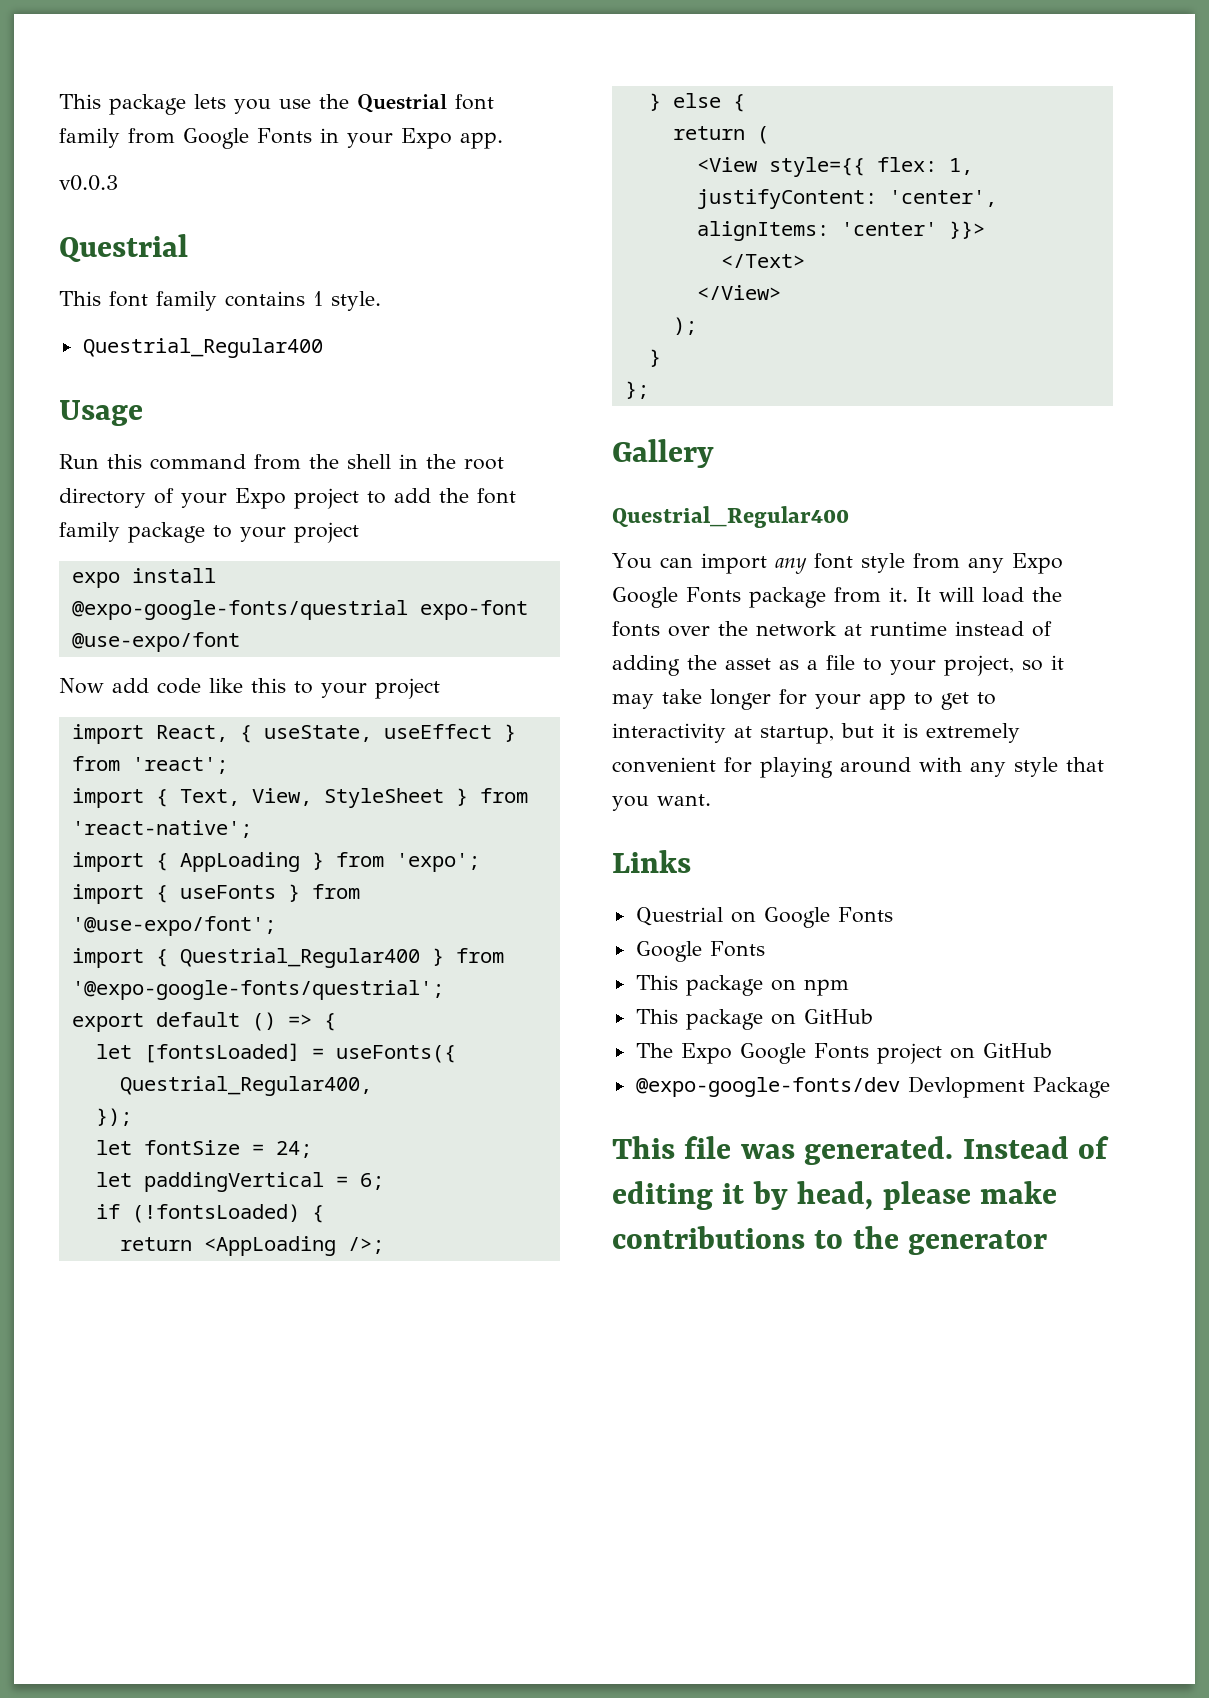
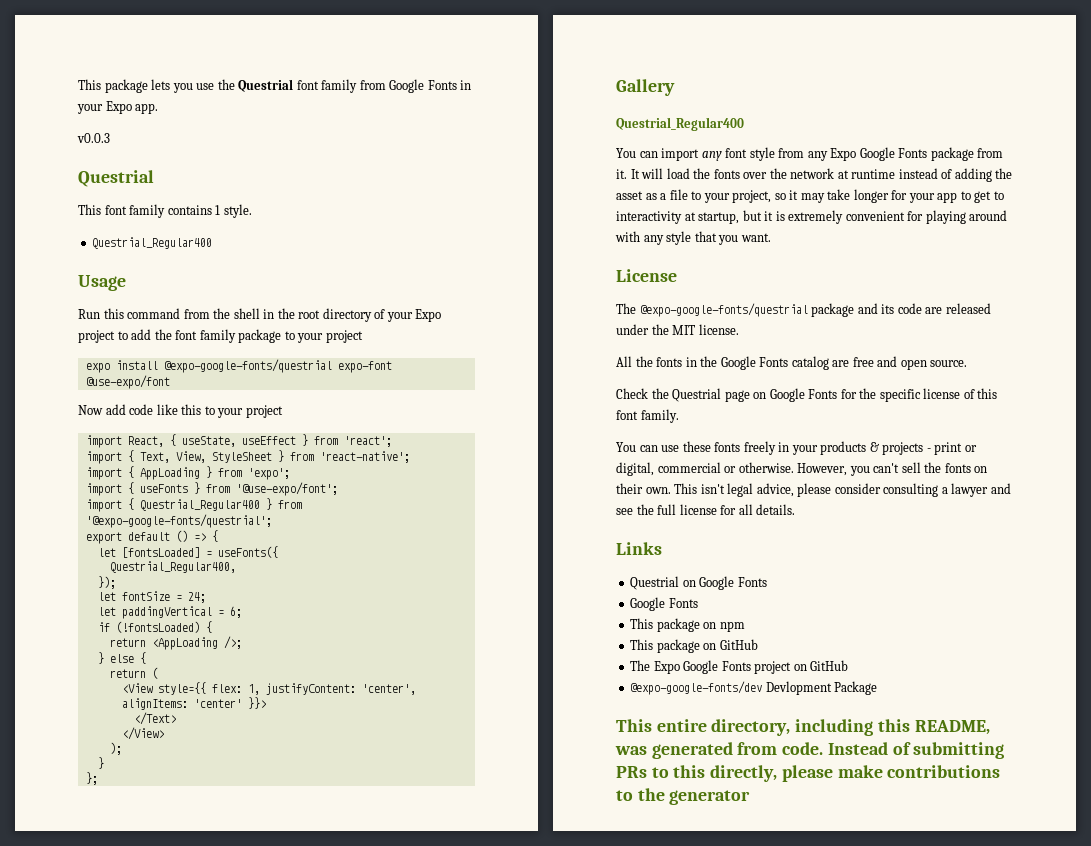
+ License
+ The @expo-google-fonts/questrial package and its code are released under the MIT license.
+ All the fonts in the Google Fonts catalog are free and open source.
+ Check the Questrial page on Google Fonts for the specific license of this font family.
+ You can use these fonts freely in your products & projects - print or digital, commercial or otherwise. However, you can't sell the fonts on their own. This isn't legal advice, please consider consulting a lawyer and see the full license for all details.
- This file was generated. Instead of editing it by head, please make contributions to the generator
+ This entire directory, including this README, was generated from code. Instead of submitting PRs to this directly, please make contributions to the generator

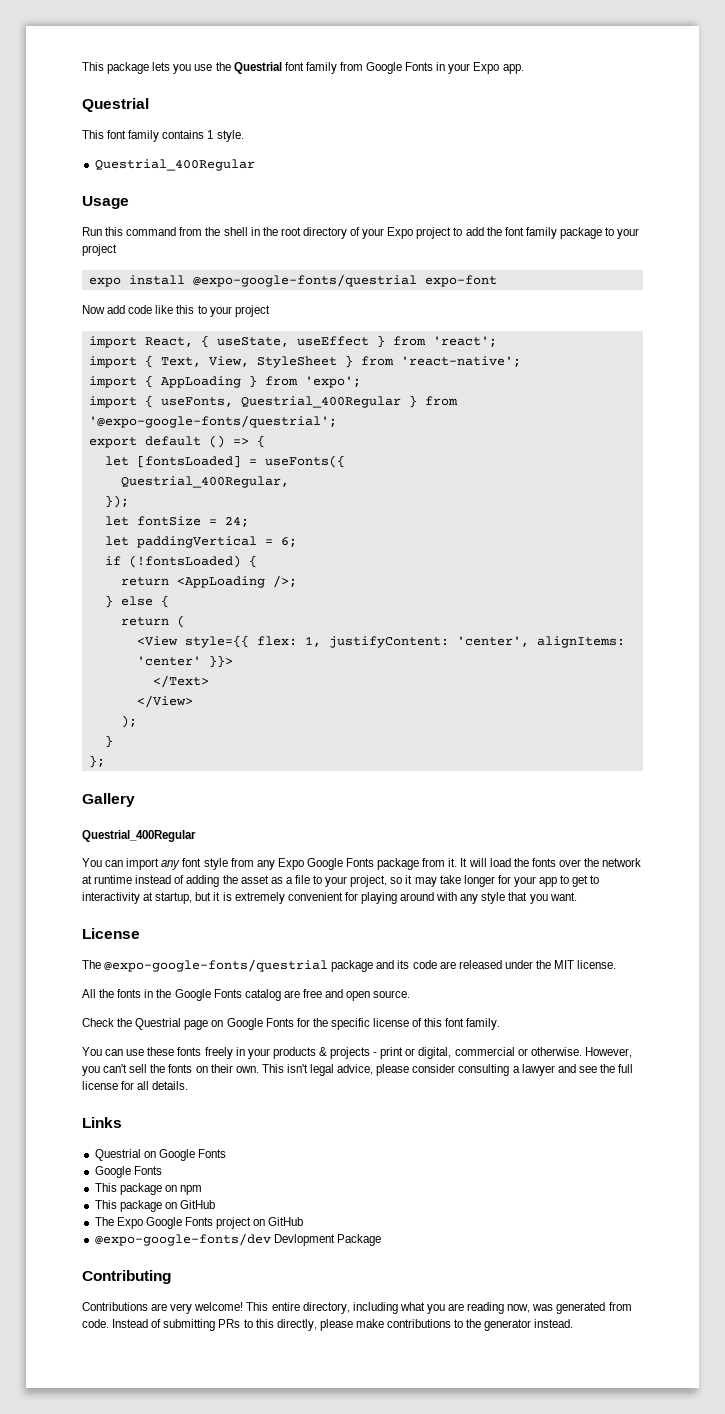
- v0.0.3
  This font family contains 1 style.
- Questrial_Regular400
+ Questrial_400Regular
- expo install @expo-google-fonts/questrial expo-font @use-expo/font
+ expo install @expo-google-fonts/questrial expo-font
- import { useFonts } from '@use-expo/font';
- import { Questrial_Regular400 } from '@expo-google-fonts/questrial';
+ import { useFonts, Questrial_400Regular } from '@expo-google-fonts/questrial';
- Questrial_Regular400,
+ Questrial_400Regular,
  Gallery
- Questrial_Regular400
+ Questrial_400Regular
- This entire directory, including this README, was generated from code.
+ Contributing
+ Contributions are very welcome! This entire directory, including what you are reading now, was generated from code.
- Instead of submitting PRs to this directly, please make contributions to the generator
+ Instead of submitting PRs to this directly, please make contributions to the generator instead.

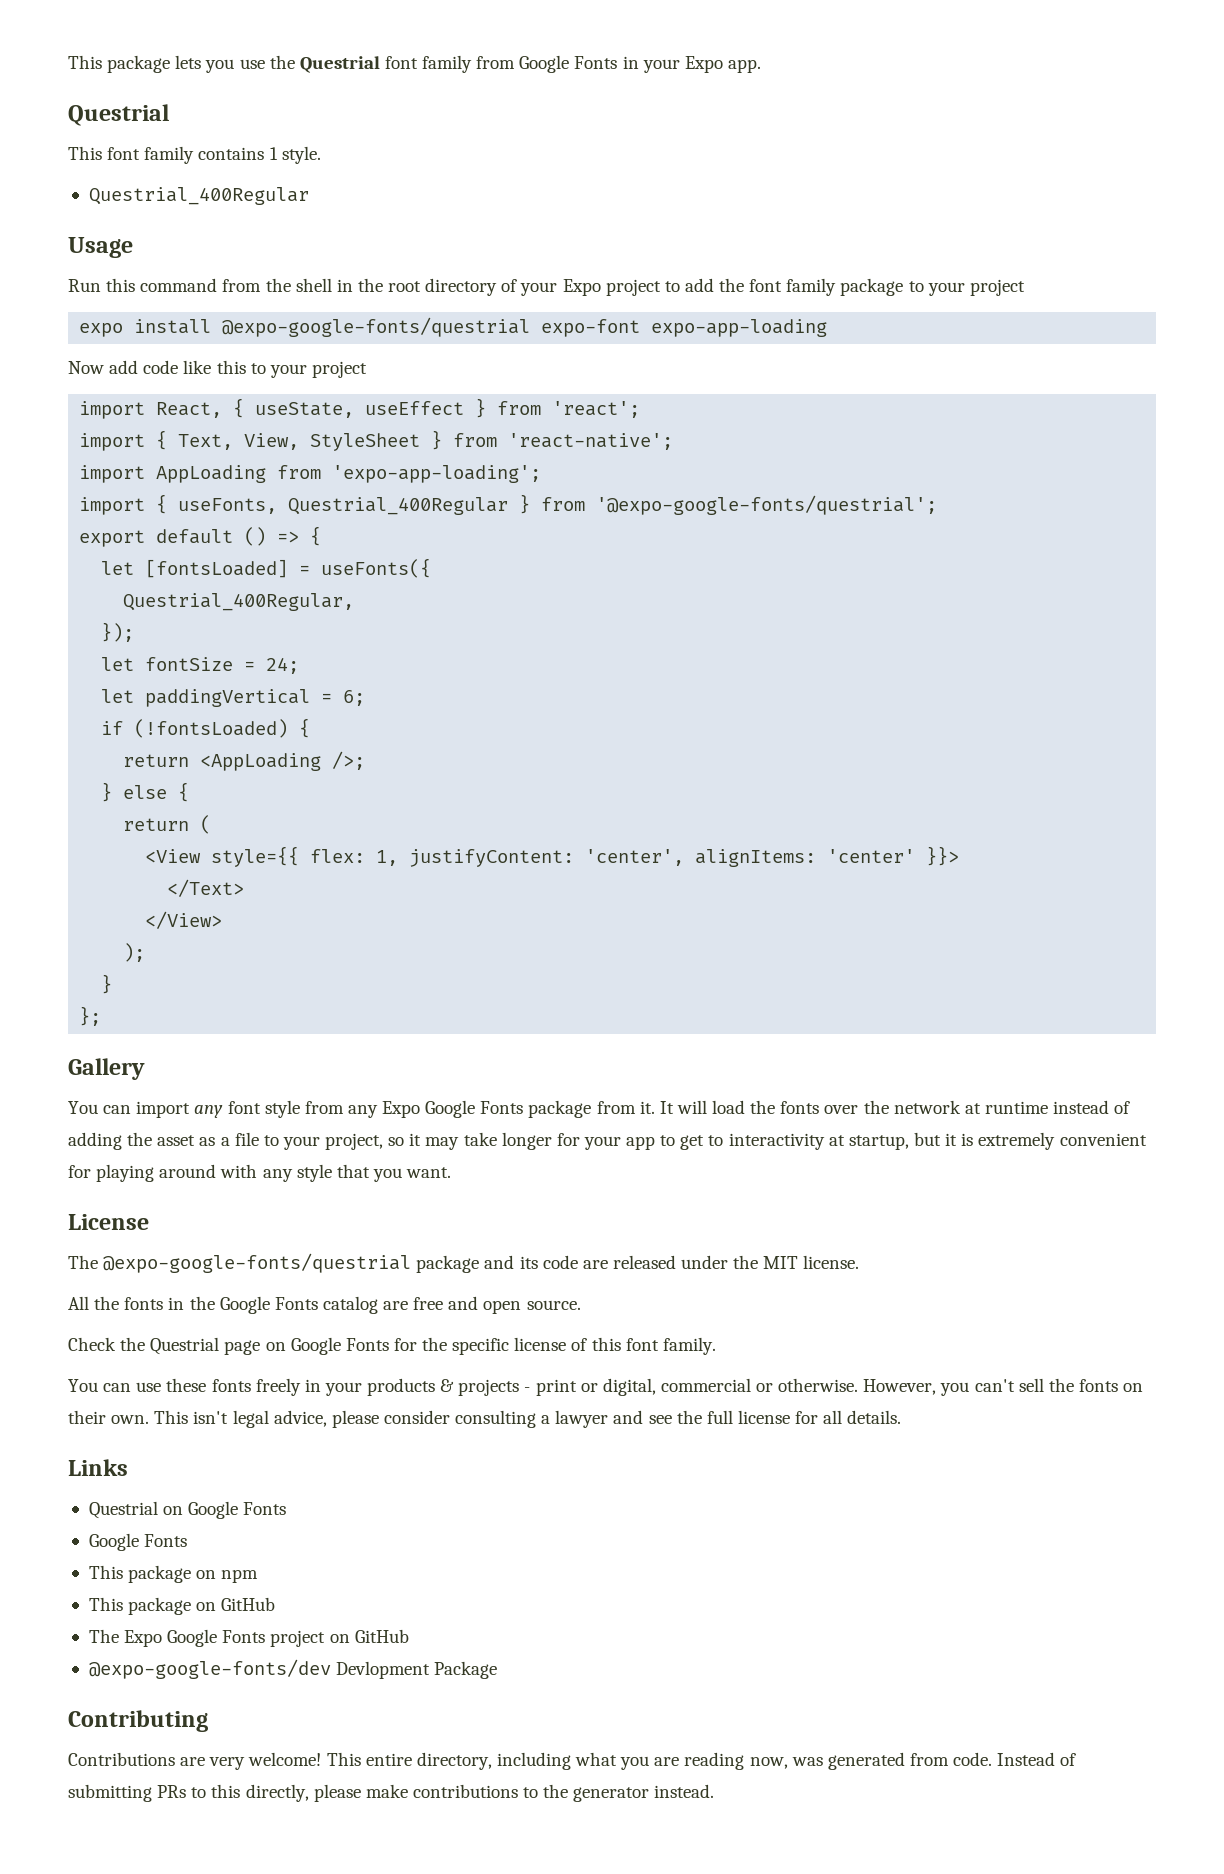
- expo install @expo-google-fonts/questrial expo-font
+ expo install @expo-google-fonts/questrial expo-font expo-app-loading
- import { AppLoading } from 'expo';
+ import AppLoading from 'expo-app-loading';
  Gallery
- Questrial_400Regular

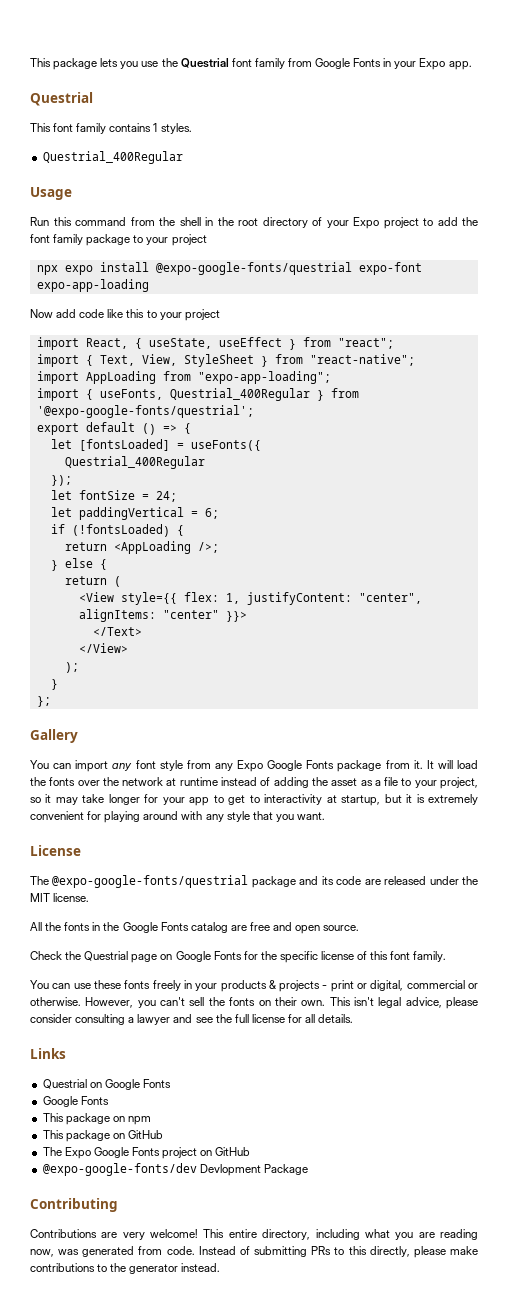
- This font family contains 1 style.
+ This font family contains 1 styles.
- expo install @expo-google-fonts/questrial expo-font expo-app-loading
+ npx expo install @expo-google-fonts/questrial expo-font expo-app-loading
- import React, { useState, useEffect } from 'react';
+ import React, { useState, useEffect } from "react";
- import { Text, View, StyleSheet } from 'react-native';
+ import { Text, View, StyleSheet } from "react-native";
- import AppLoading from 'expo-app-loading';
+ import AppLoading from "expo-app-loading";
  let [fontsLoaded] = useFonts({
- Questrial_400Regular,
+ Questrial_400Regular
- <View style={{ flex: 1, justifyContent: 'center', alignItems: 'center' }}>
+ <View style={{ flex: 1, justifyContent: "center", alignItems: "center" }}>

